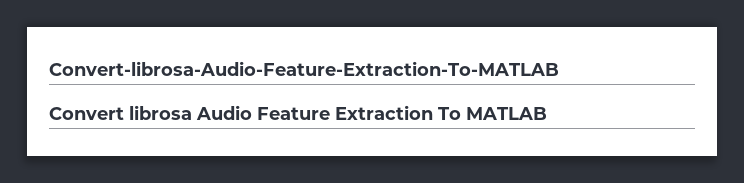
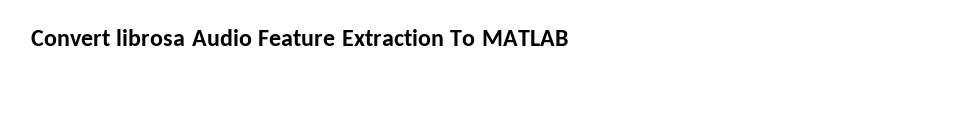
- Convert-librosa-Audio-Feature-Extraction-To-MATLAB

